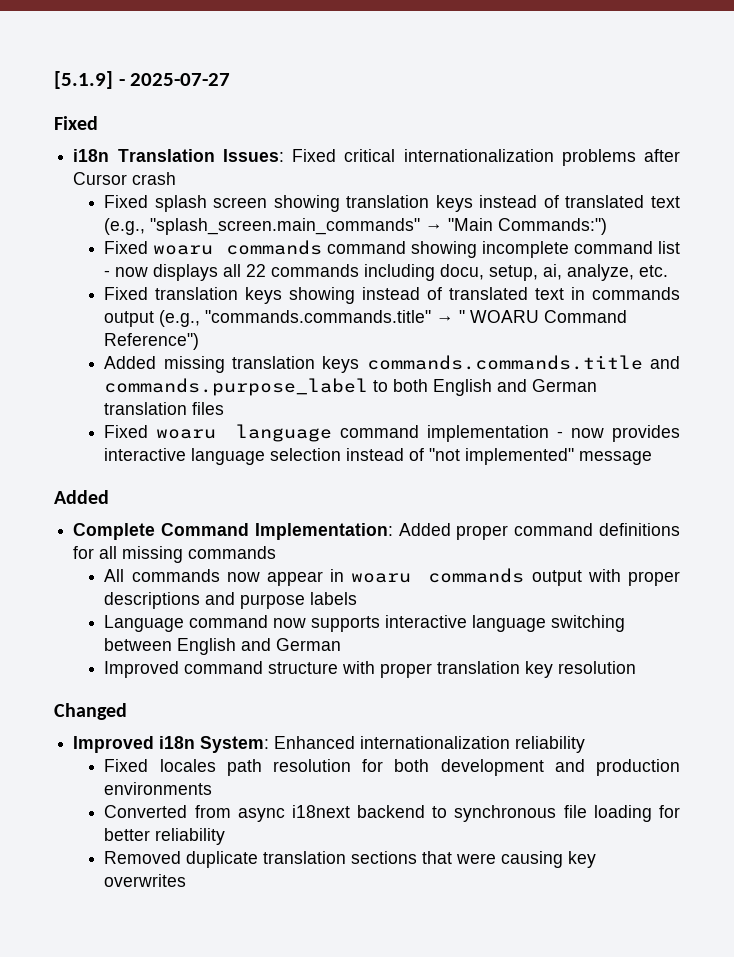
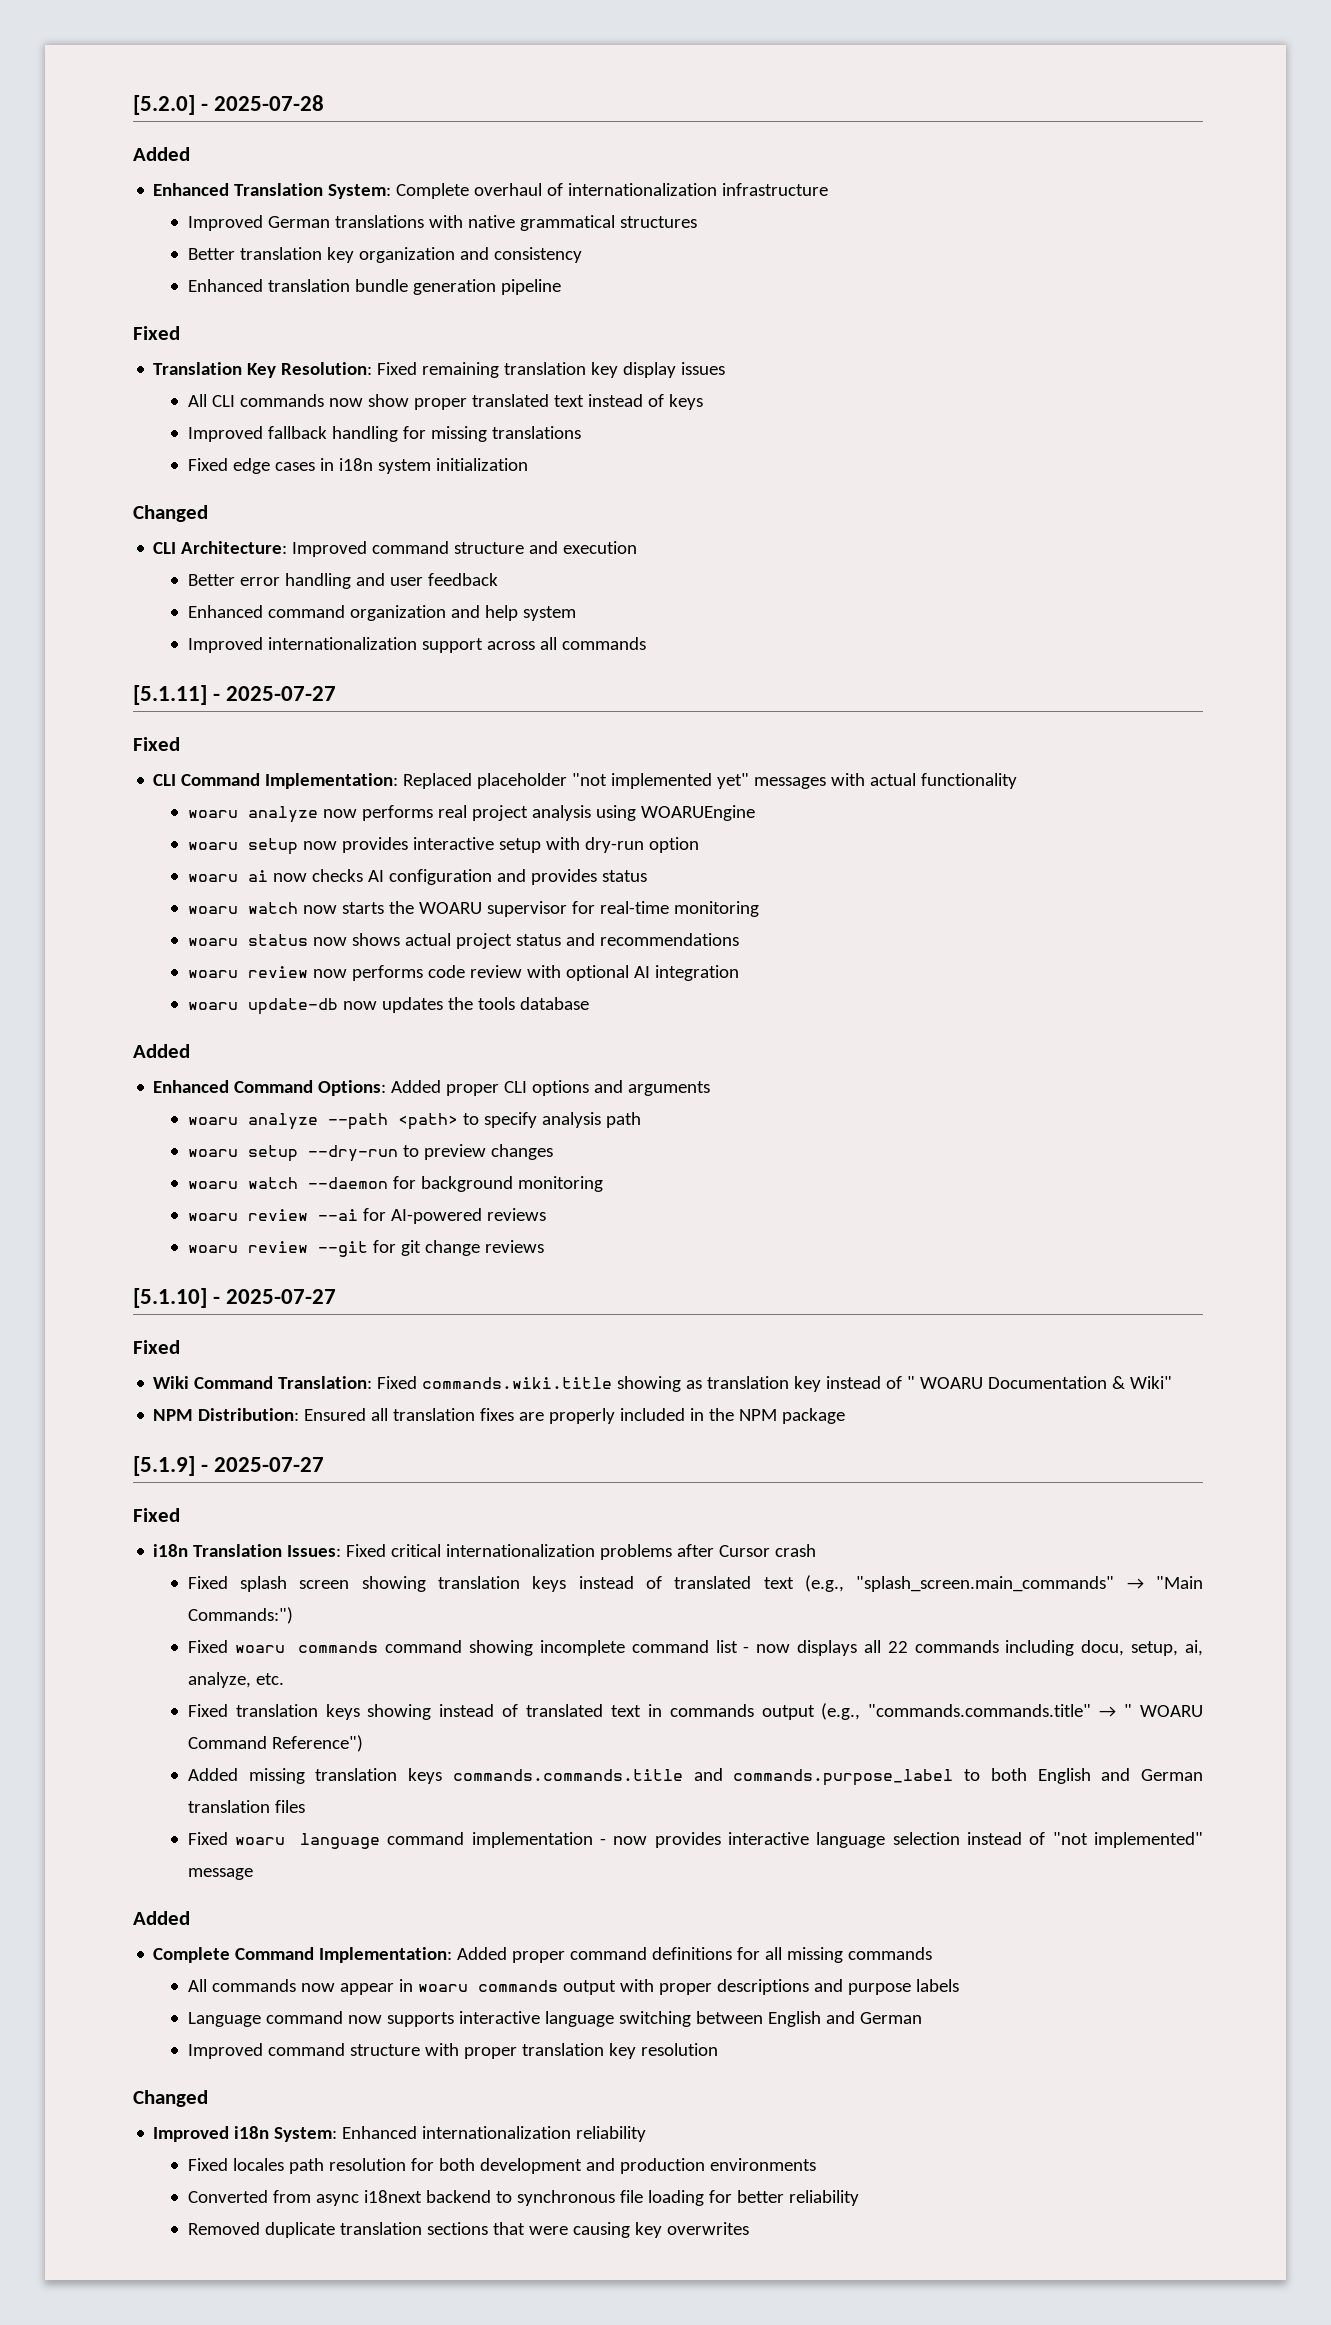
+ [5.2.0] - 2025-07-28
+ Added
+ Enhanced Translation System: Complete overhaul of internationalization infrastructure
+ Improved German translations with native grammatical structures
+ Better translation key organization and consistency
+ Enhanced translation bundle generation pipeline
+ Fixed
+ Translation Key Resolution: Fixed remaining translation key display issues
+ All CLI commands now show proper translated text instead of keys
+ Improved fallback handling for missing translations
+ Fixed edge cases in i18n system initialization
+ Changed
+ CLI Architecture: Improved command structure and execution
+ Better error handling and user feedback
+ Enhanced command organization and help system
+ Improved internationalization support across all commands
+ [5.1.11] - 2025-07-27
+ Fixed
+ CLI Command Implementation: Replaced placeholder "not implemented yet" messages with actual functionality
+ woaru analyze now performs real project analysis using WOARUEngine
+ woaru setup now provides interactive setup with dry-run option
+ woaru ai now checks AI configuration and provides status
+ woaru watch now starts the WOARU supervisor for real-time monitoring
+ woaru status now shows actual project status and recommendations
+ woaru review now performs code review with optional AI integration
+ woaru update-db now updates the tools database
+ Added
+ Enhanced Command Options: Added proper CLI options and arguments
+ woaru analyze --path <path> to specify analysis path
+ woaru setup --dry-run to preview changes
+ woaru watch --daemon for background monitoring
+ woaru review --ai for AI-powered reviews
+ woaru review --git for git change reviews
+ [5.1.10] - 2025-07-27
+ Fixed
+ Wiki Command Translation: Fixed commands.wiki.title showing as translation key instead of " WOARU Documentation & Wiki"
+ NPM Distribution: Ensured all translation fixes are properly included in the NPM package

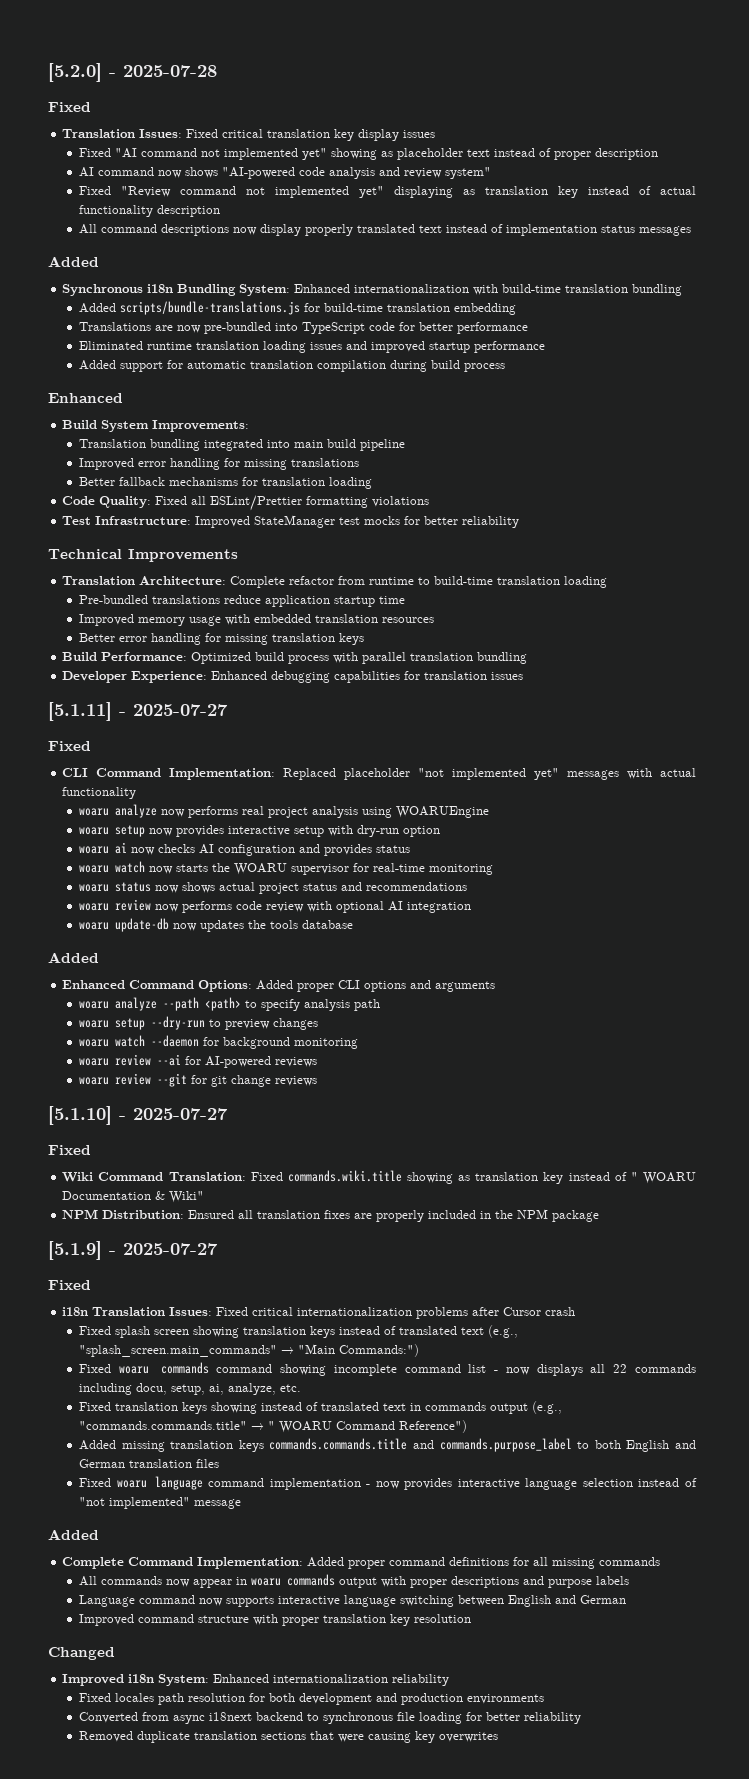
  [5.2.0] - 2025-07-28
+ Fixed
+ Translation Issues: Fixed critical translation key display issues
+ Fixed "AI command not implemented yet" showing as placeholder text instead of proper description
+ AI command now shows "AI-powered code analysis and review system"
+ Fixed "Review command not implemented yet" displaying as translation key instead of actual functionality description
+ All command descriptions now display properly translated text instead of implementation status messages
  Added
- Enhanced Translation System: Complete overhaul of internationalization infrastructure
- Improved German translations with native grammatical structures
- Better translation key organization and consistency
- Enhanced translation bundle generation pipeline
- Fixed
- Translation Key Resolution: Fixed remaining translation key display issues
- All CLI commands now show proper translated text instead of keys
- Improved fallback handling for missing translations
+ Synchronous i18n Bundling System: Enhanced internationalization with build-time translation bundling
+ Added scripts/bundle-translations.js for build-time translation embedding
+ Translations are now pre-bundled into TypeScript code for better performance
+ Eliminated runtime translation loading issues and improved startup performance
+ Added support for automatic translation compilation during build process
+ Enhanced
+ Build System Improvements:
+ Translation bundling integrated into main build pipeline
+ Improved error handling for missing translations
- Fixed edge cases in i18n system initialization
- Changed
- CLI Architecture: Improved command structure and execution
- Better error handling and user feedback
- Enhanced command organization and help system
- Improved internationalization support across all commands
+ Better fallback mechanisms for translation loading
+ Code Quality: Fixed all ESLint/Prettier formatting violations
+ Test Infrastructure: Improved StateManager test mocks for better reliability
+ Technical Improvements
+ Translation Architecture: Complete refactor from runtime to build-time translation loading
+ Pre-bundled translations reduce application startup time
+ Improved memory usage with embedded translation resources
+ Better error handling for missing translation keys
+ Build Performance: Optimized build process with parallel translation bundling
+ Developer Experience: Enhanced debugging capabilities for translation issues

